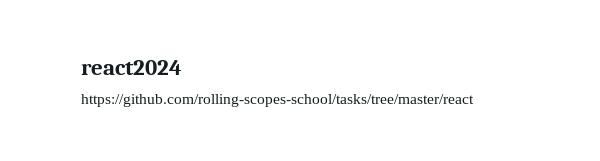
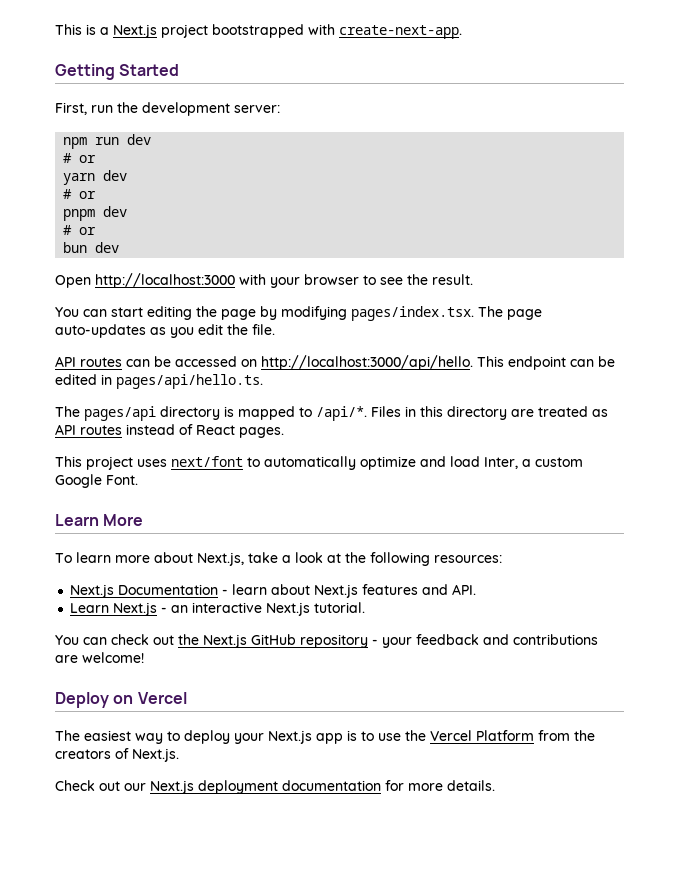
- react2024
- https://github.com/rolling-scopes-school/tasks/tree/master/react
+ This is a Next.js project bootstrapped with create-next-app.
+ Getting Started
+ First, run the development server:
+ npm run dev
+ # or
+ yarn dev
+ # or
+ pnpm dev
+ # or
+ bun dev
+ Open http://localhost:3000 with your browser to see the result.
+ You can start editing the page by modifying pages/index.tsx. The page auto-updates as you edit the file.
+ API routes can be accessed on http://localhost:3000/api/hello. This endpoint can be edited in pages/api/hello.ts.
+ The pages/api directory is mapped to /api/*. Files in this directory are treated as API routes instead of React pages.
+ This project uses next/font to automatically optimize and load Inter, a custom Google Font.
+ Learn More
+ To learn more about Next.js, take a look at the following resources:
+ Next.js Documentation - learn about Next.js features and API.
+ Learn Next.js - an interactive Next.js tutorial.
+ You can check out the Next.js GitHub repository - your feedback and contributions are welcome!
+ Deploy on Vercel
+ The easiest way to deploy your Next.js app is to use the Vercel Platform from the creators of Next.js.
+ Check out our Next.js deployment documentation for more details.

